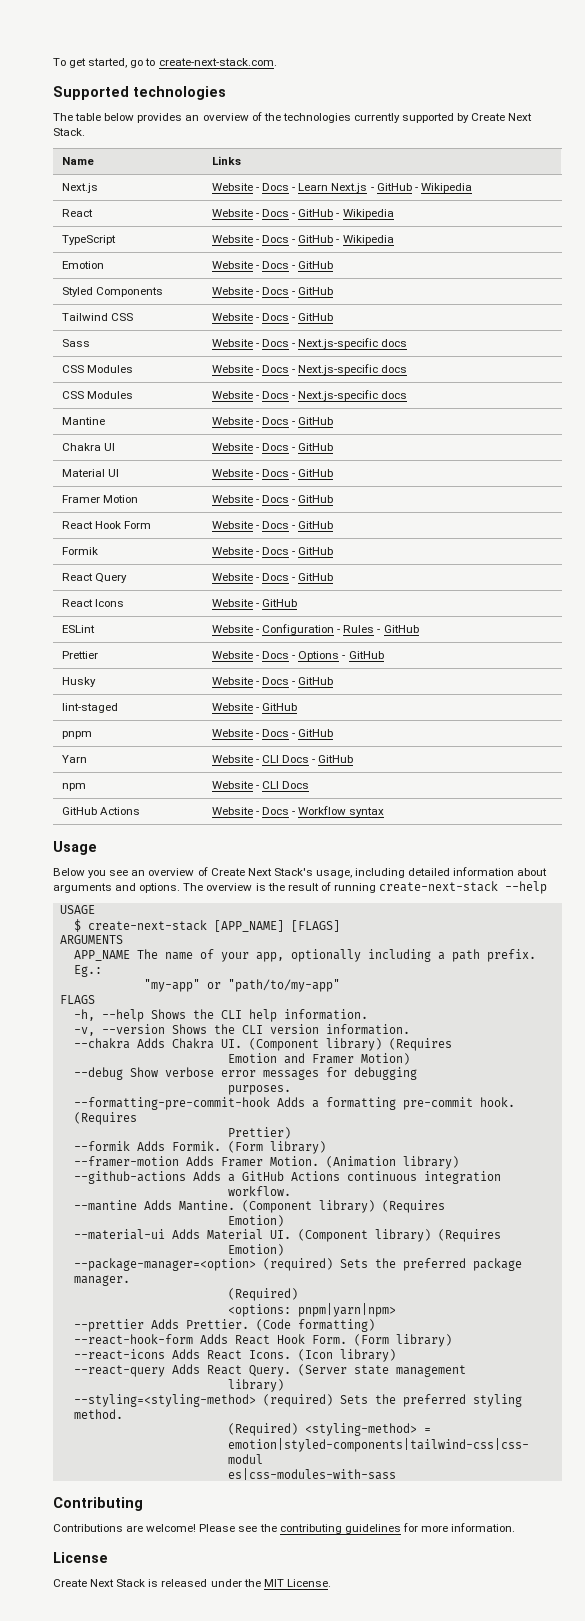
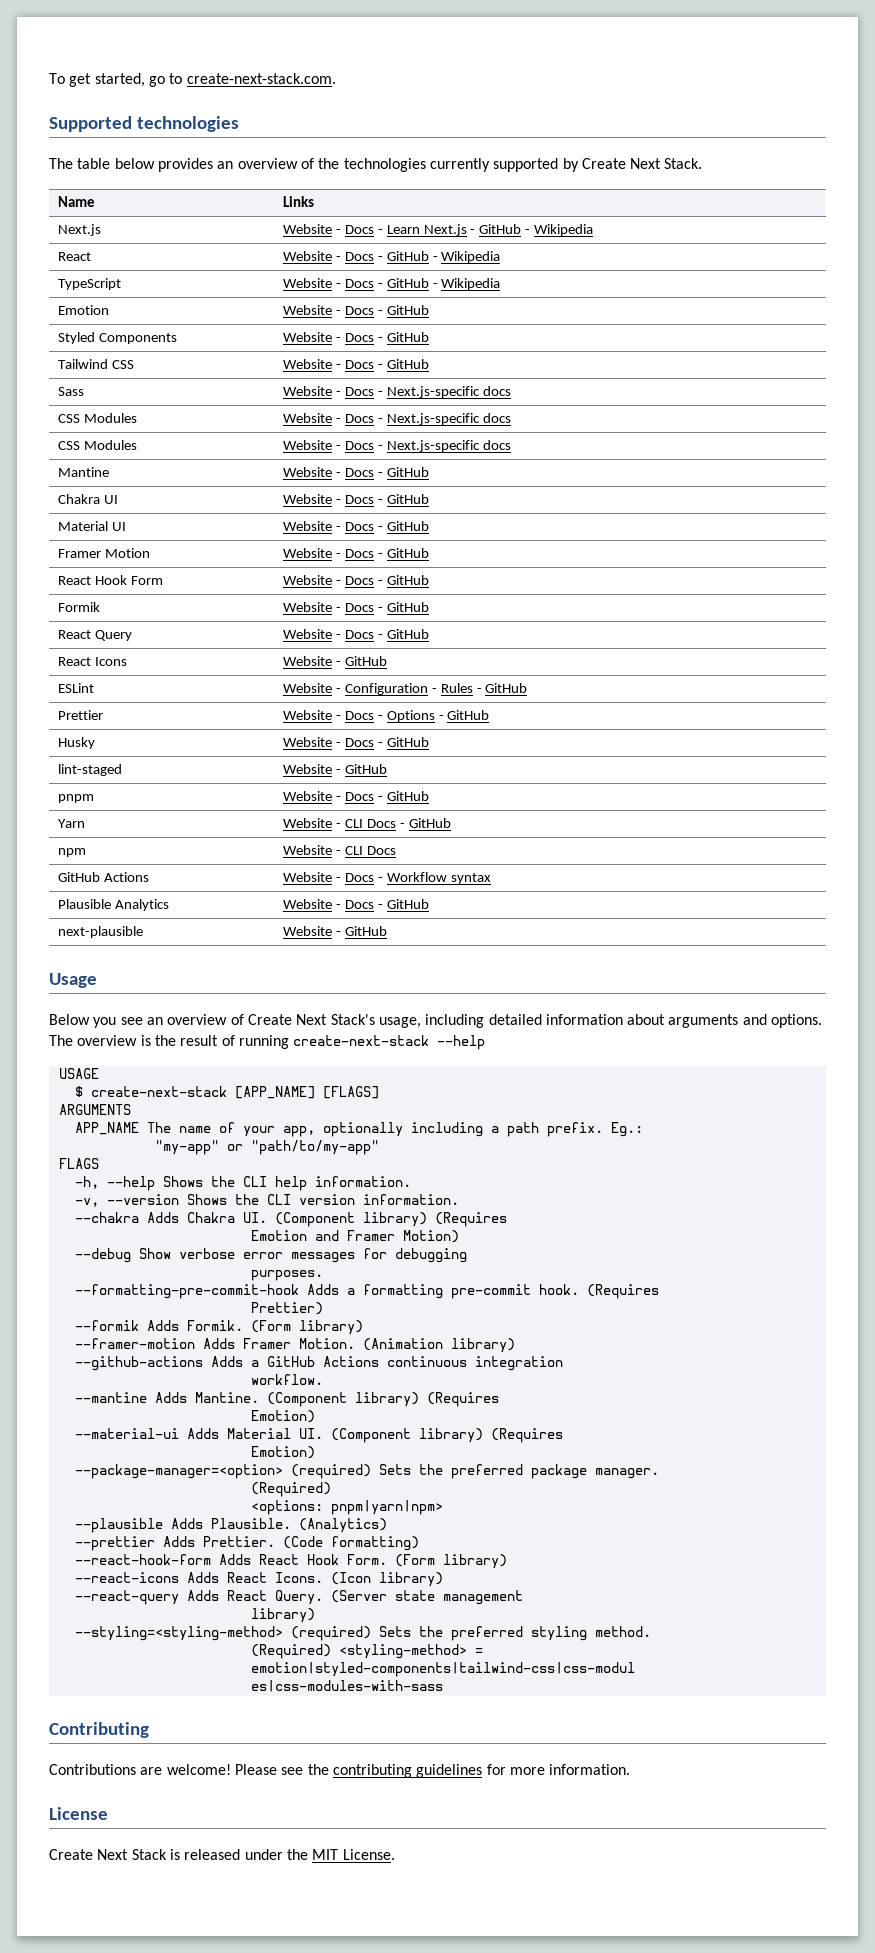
+ Plausible Analytics | Website - Docs - GitHub
+ next-plausible | Website - GitHub
+ --plausible Adds Plausible. (Analytics)

